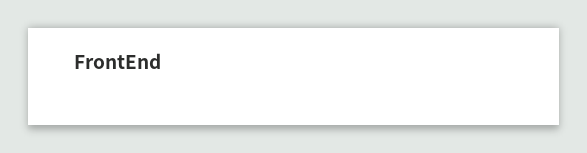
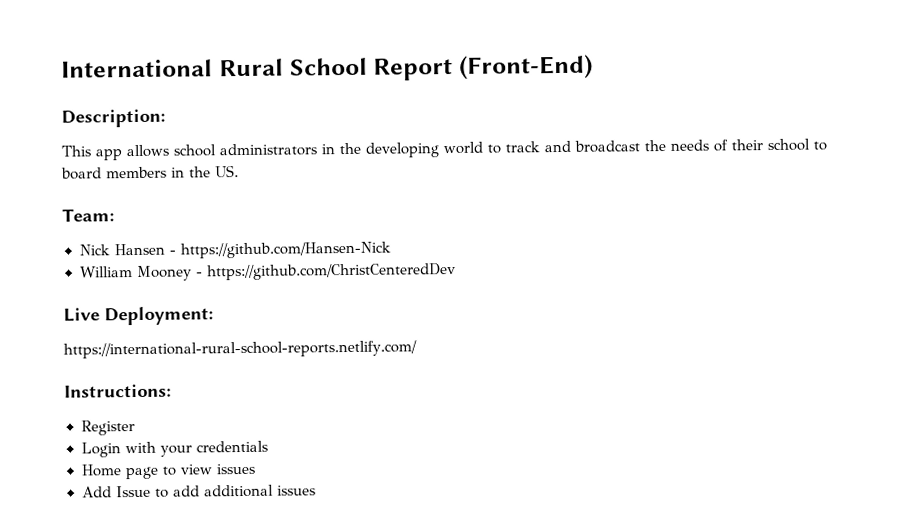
- FrontEnd
+ International Rural School Report (Front-End)
+ Description:
+ This app allows school administrators in the developing world to track and broadcast the needs of their school to board members in the US.
+ Team:
+ Nick Hansen - https://github.com/Hansen-Nick
+ William Mooney - https://github.com/ChristCenteredDev
+ Live Deployment:
+ https://international-rural-school-reports.netlify.com/
+ Instructions:
+ Register
+ Login with your credentials
+ Home page to view issues
+ Add Issue to add additional issues

